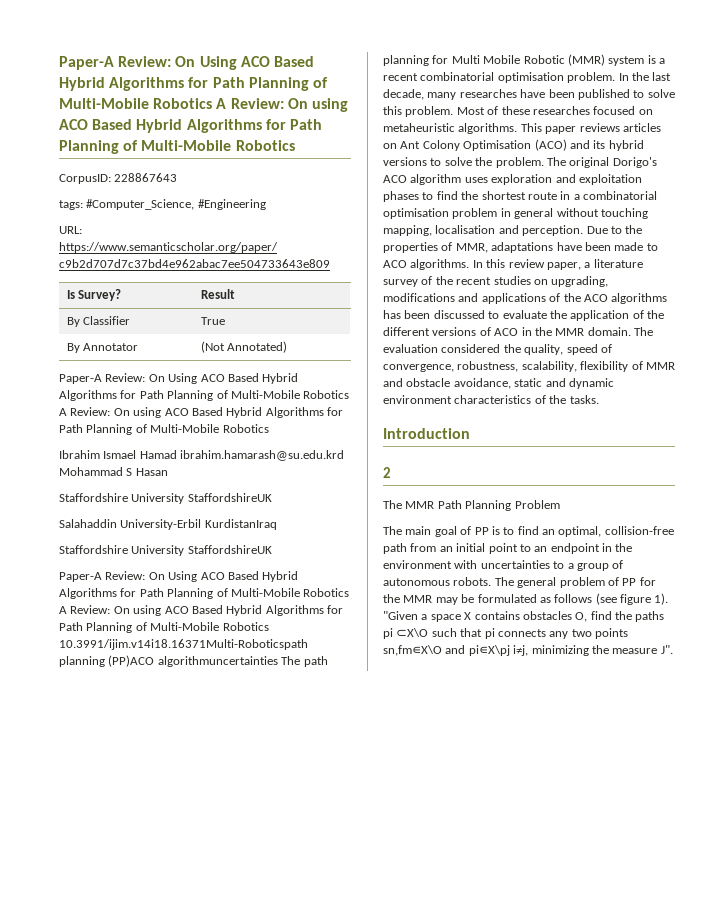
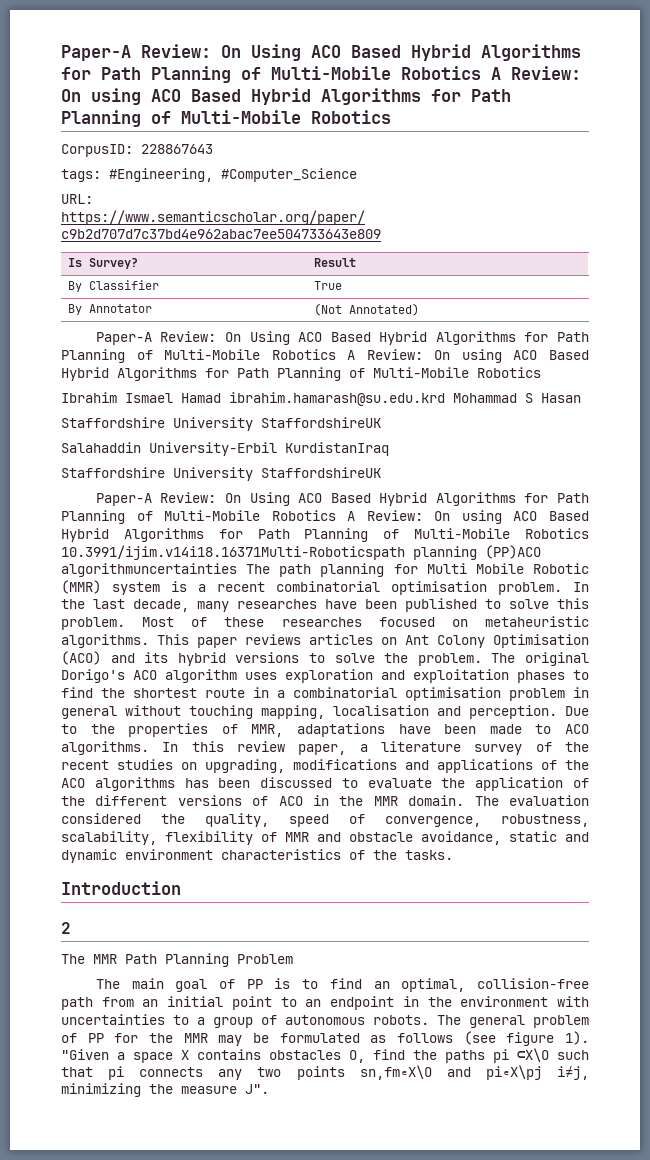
- tags: #Computer_Science, #Engineering
+ tags: #Engineering, #Computer_Science

